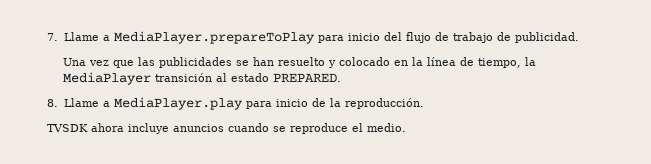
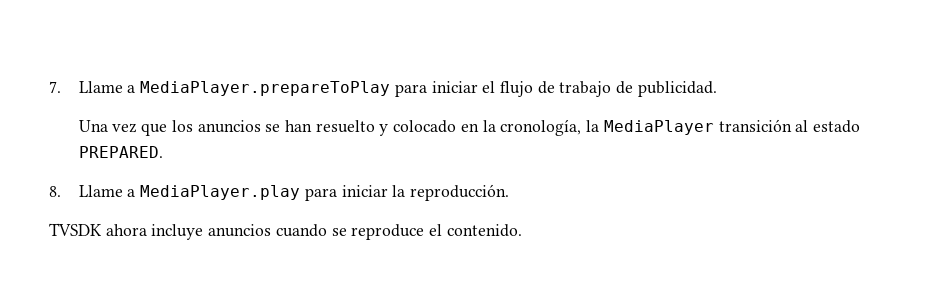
- 7. Llame a MediaPlayer.prepareToPlay para inicio del flujo de trabajo de publicidad.
+ 7. Llame a MediaPlayer.prepareToPlay para iniciar el flujo de trabajo de publicidad.
- Una vez que las publicidades se han resuelto y colocado en la línea de tiempo, la MediaPlayer transición al estado PREPARED.
+ Una vez que los anuncios se han resuelto y colocado en la cronología, la MediaPlayer transición al estado PREPARED.
- 8. Llame a MediaPlayer.play para inicio de la reproducción.
+ 8. Llame a MediaPlayer.play para iniciar la reproducción.
- TVSDK ahora incluye anuncios cuando se reproduce el medio.
+ TVSDK ahora incluye anuncios cuando se reproduce el contenido.

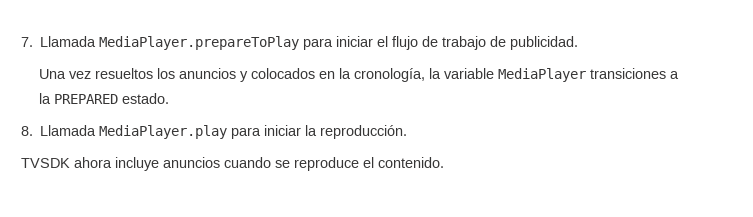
- 7. Llame a MediaPlayer.prepareToPlay para iniciar el flujo de trabajo de publicidad.
+ 7. Llamada MediaPlayer.prepareToPlay para iniciar el flujo de trabajo de publicidad.
- Una vez que los anuncios se han resuelto y colocado en la cronología, la MediaPlayer transición al estado PREPARED.
+ Una vez resueltos los anuncios y colocados en la cronología, la variable MediaPlayer transiciones a la PREPARED estado.
- 8. Llame a MediaPlayer.play para iniciar la reproducción.
+ 8. Llamada MediaPlayer.play para iniciar la reproducción.

